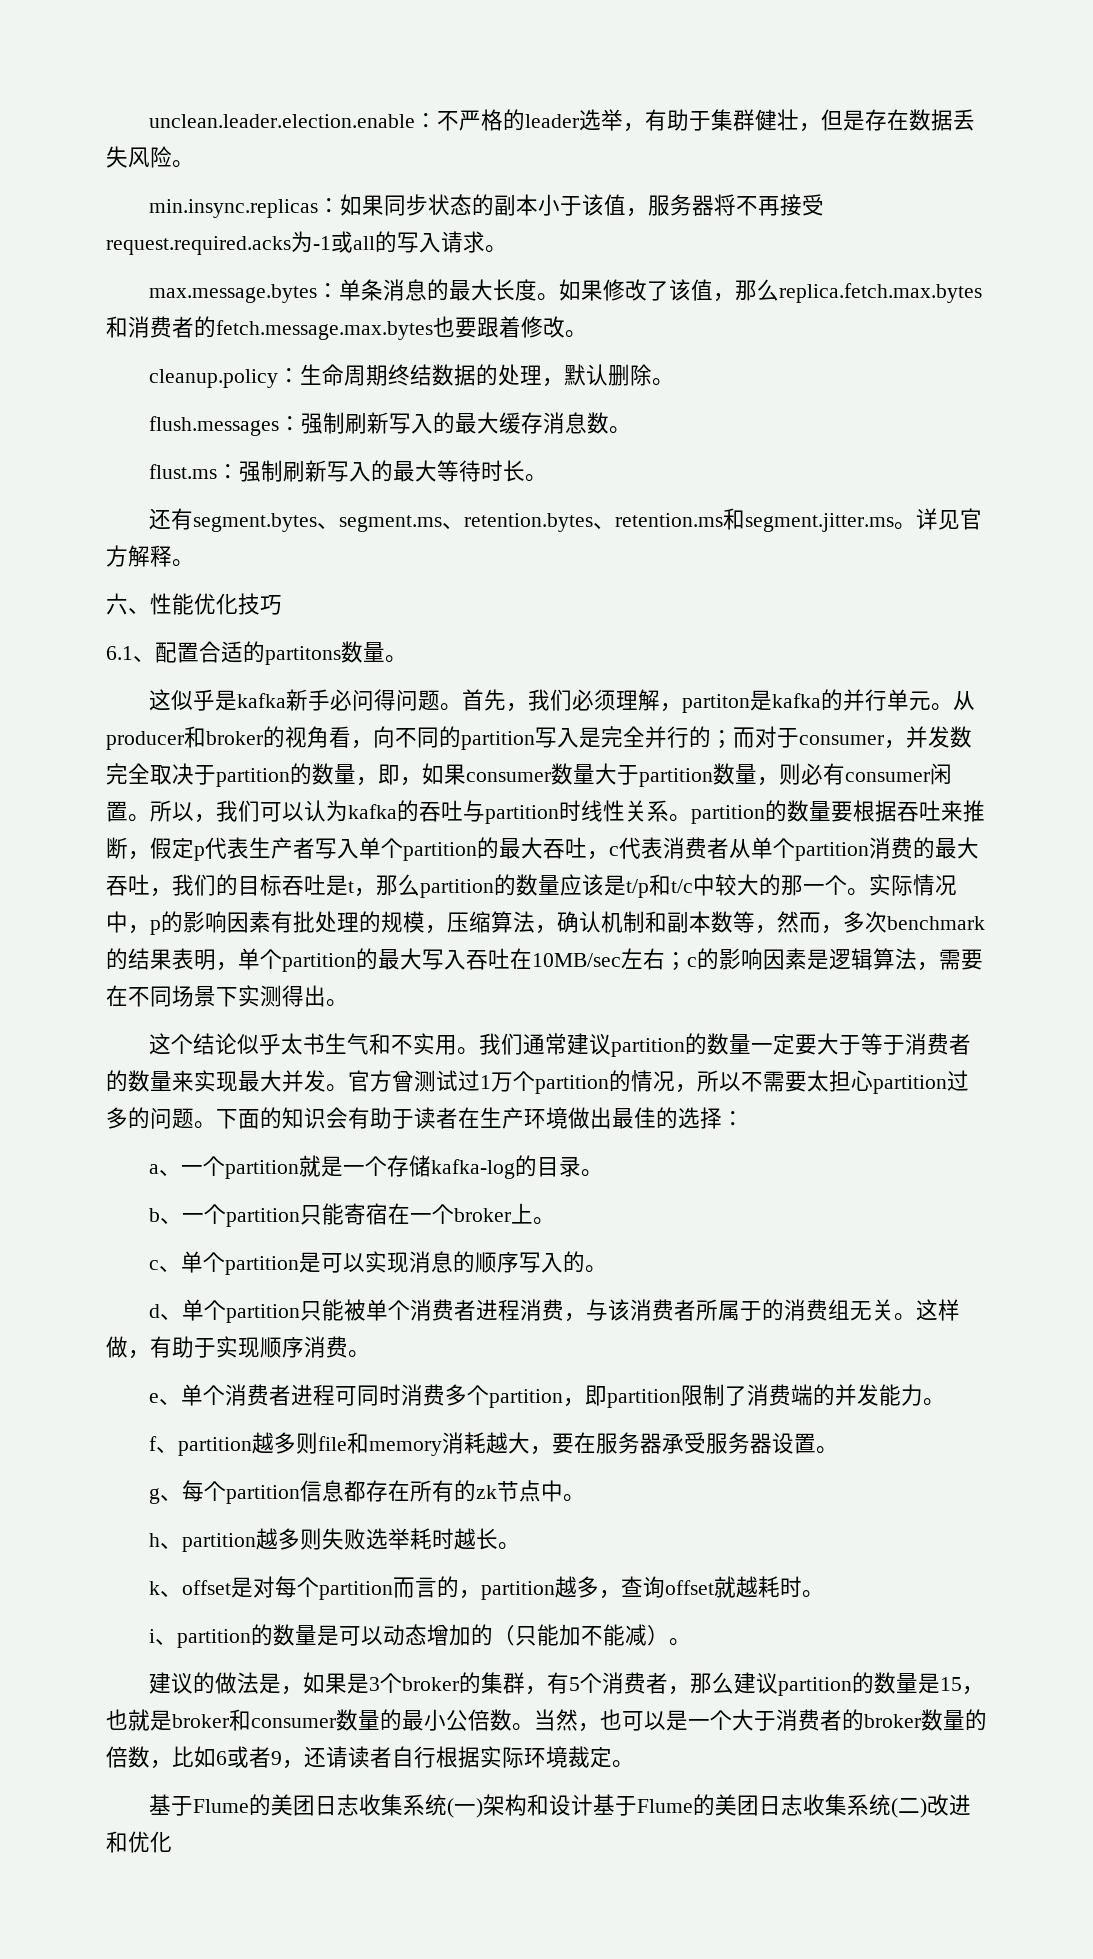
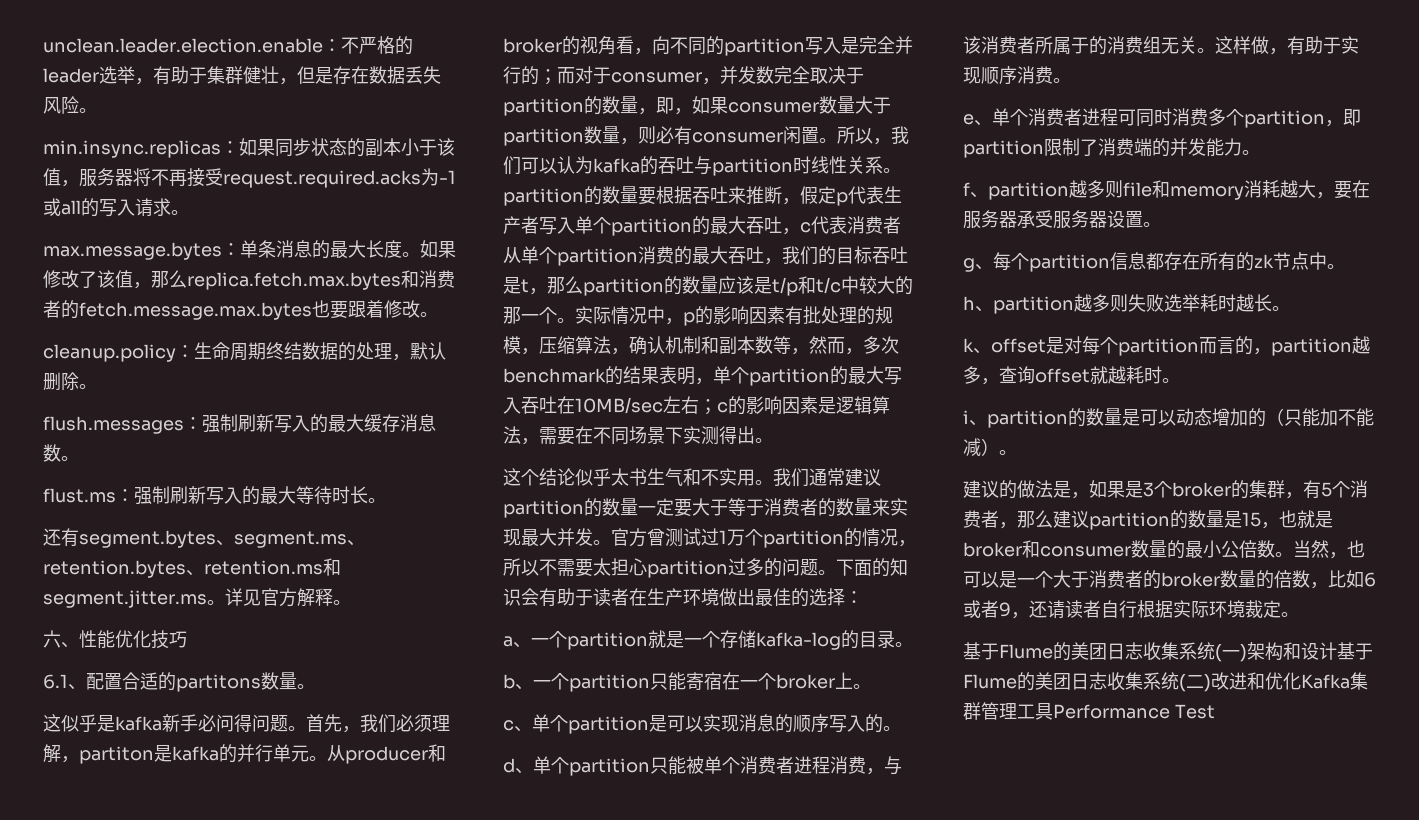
- 基于Flume的美团日志收集系统(一)架构和设计基于Flume的美团日志收集系统(二)改进和优化
+ 基于Flume的美团日志收集系统(一)架构和设计基于Flume的美团日志收集系统(二)改进和优化Kafka集群管理工具Performance Test

